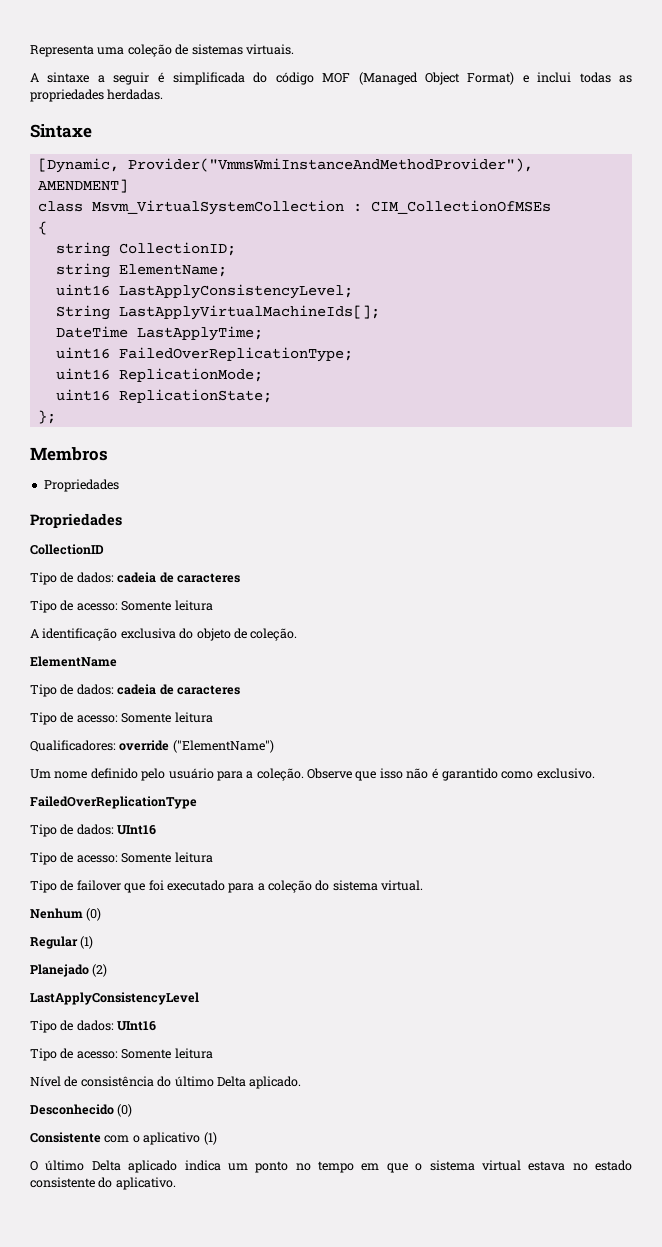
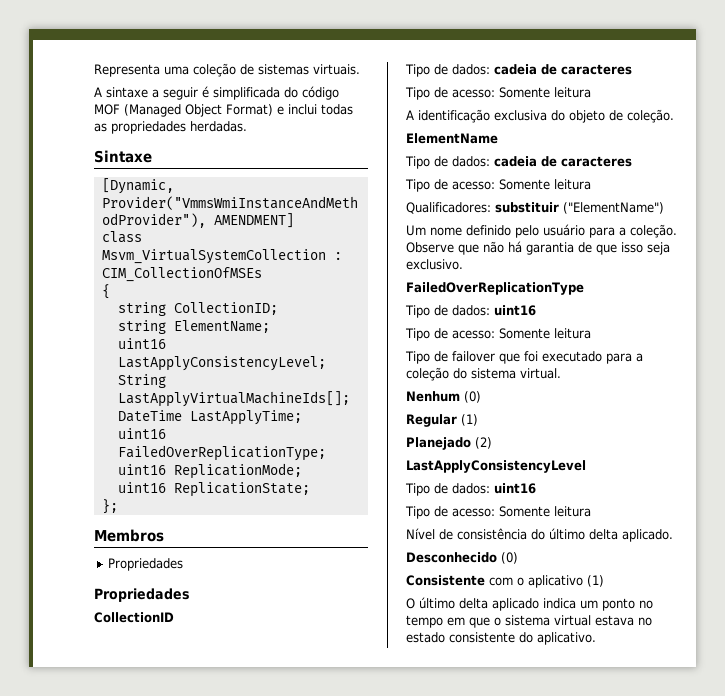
- Qualificadores: override ("ElementName")
+ Qualificadores: substituir ("ElementName")
- Observe que isso não é garantido como exclusivo.
+ Observe que não há garantia de que isso seja exclusivo.
  FailedOverReplicationType
- Tipo de dados: UInt16
+ Tipo de dados: uint16
  LastApplyConsistencyLevel
- Tipo de dados: UInt16
+ Tipo de dados: uint16
- Nível de consistência do último Delta aplicado.
+ Nível de consistência do último delta aplicado.
- O último Delta aplicado indica um ponto no tempo em que o sistema virtual estava no estado consistente do aplicativo.
+ O último delta aplicado indica um ponto no tempo em que o sistema virtual estava no estado consistente do aplicativo.

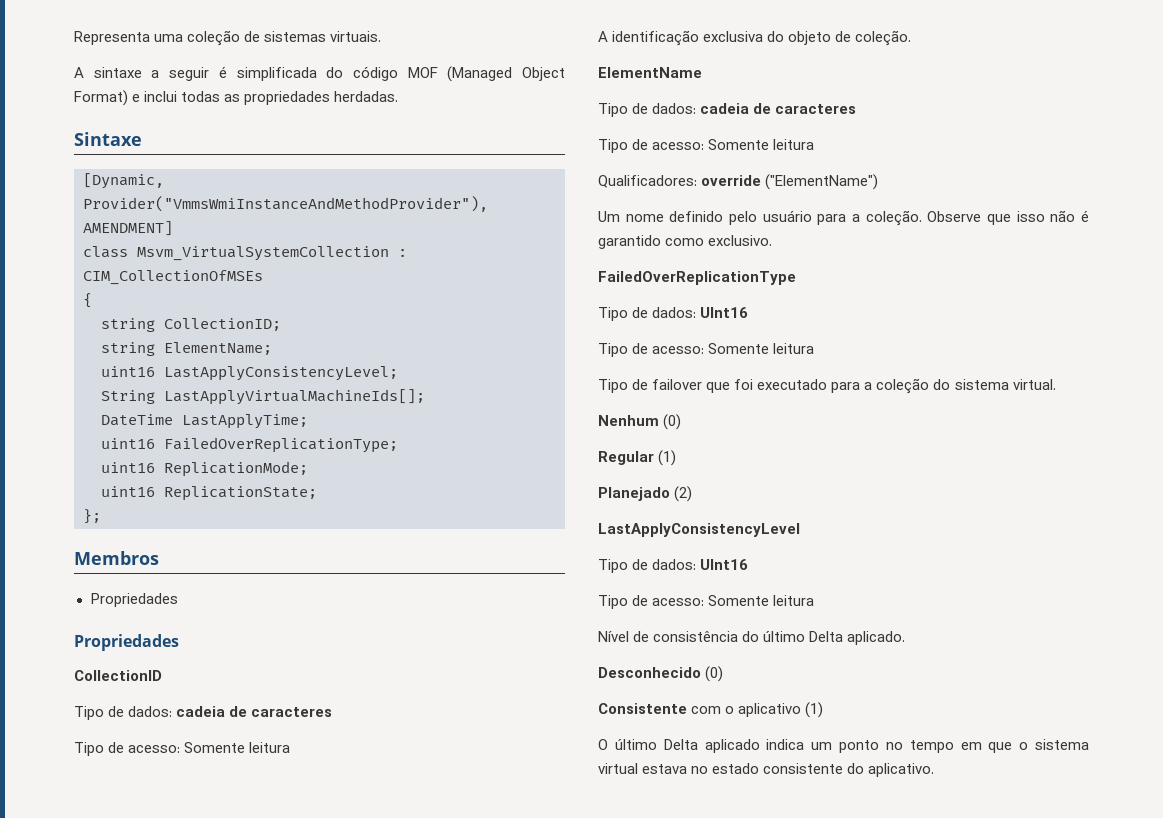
- Qualificadores: substituir ("ElementName")
+ Qualificadores: override ("ElementName")
- Observe que não há garantia de que isso seja exclusivo.
+ Observe que isso não é garantido como exclusivo.
  FailedOverReplicationType
- Tipo de dados: uint16
+ Tipo de dados: UInt16
  LastApplyConsistencyLevel
- Tipo de dados: uint16
+ Tipo de dados: UInt16
- Nível de consistência do último delta aplicado.
+ Nível de consistência do último Delta aplicado.
- O último delta aplicado indica um ponto no tempo em que o sistema virtual estava no estado consistente do aplicativo.
+ O último Delta aplicado indica um ponto no tempo em que o sistema virtual estava no estado consistente do aplicativo.

